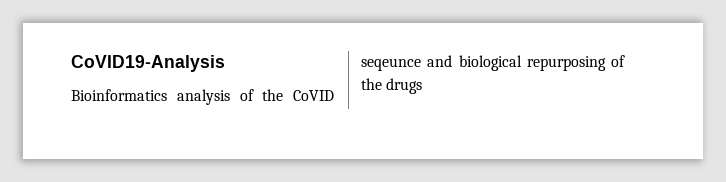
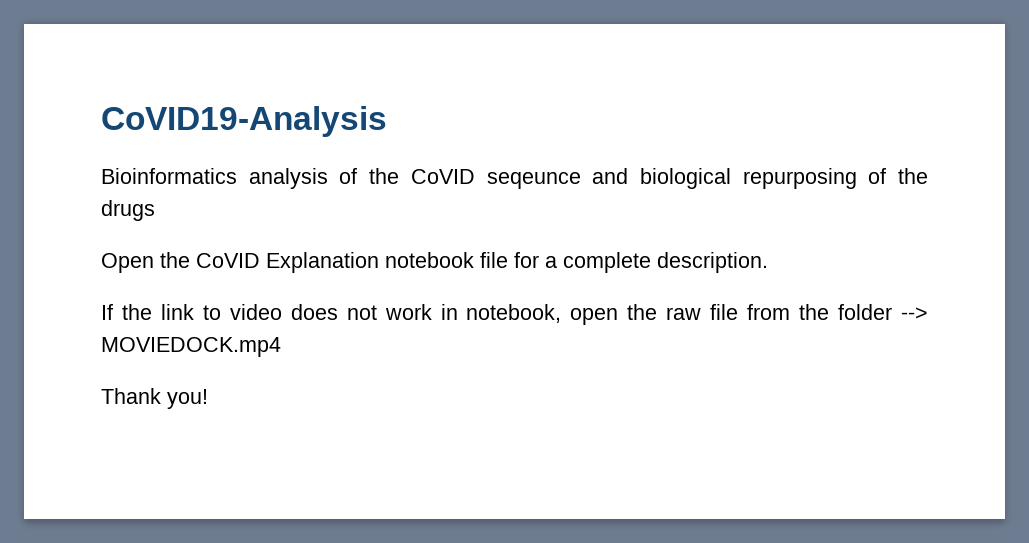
+ Open the CoVID Explanation notebook file for a complete description.
+ If the link to video does not work in notebook, open the raw file from the folder --> MOVIEDOCK.mp4
+ Thank you!

